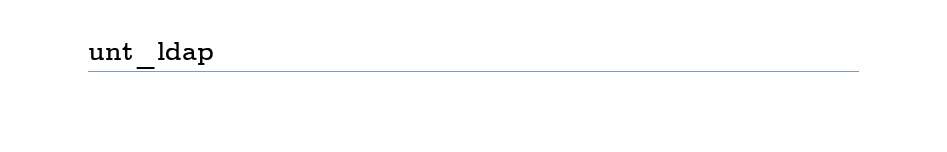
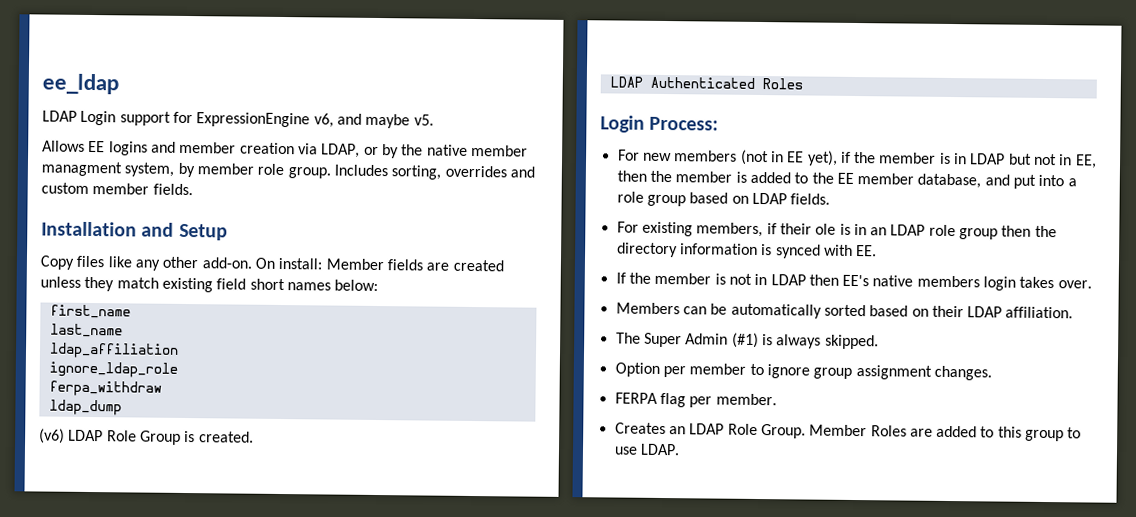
- unt_ldap
+ ee_ldap
+ LDAP Login support for ExpressionEngine v6, and maybe v5.
+ Allows EE logins and member creation via LDAP, or by the native member managment system, by member role group. Includes sorting, overrides and custom member fields.
+ Installation and Setup
+ Copy files like any other add-on. On install: Member fields are created unless they match existing field short names below:
+ first_name
+ last_name
+ ldap_affiliation
+ ignore_ldap_role
+ ferpa_withdraw
+ ldap_dump
+ (v6) LDAP Role Group is created.
+ LDAP Authenticated Roles
+ Login Process:
+ For new members (not in EE yet), if the member is in LDAP but not in EE, then the member is added to the EE member database, and put into a role group based on LDAP fields.
+ For existing members, if their ole is in an LDAP role group then the directory information is synced with EE.
+ If the member is not in LDAP then EE's native members login takes over.
+ Members can be automatically sorted based on their LDAP affiliation.
+ The Super Admin (#1) is always skipped.
+ Option per member to ignore group assignment changes.
+ FERPA flag per member.
+ Creates an LDAP Role Group. Member Roles are added to this group to use LDAP.

